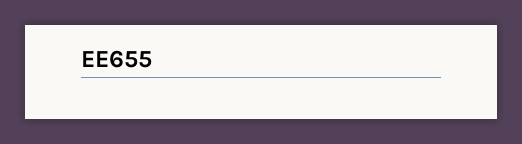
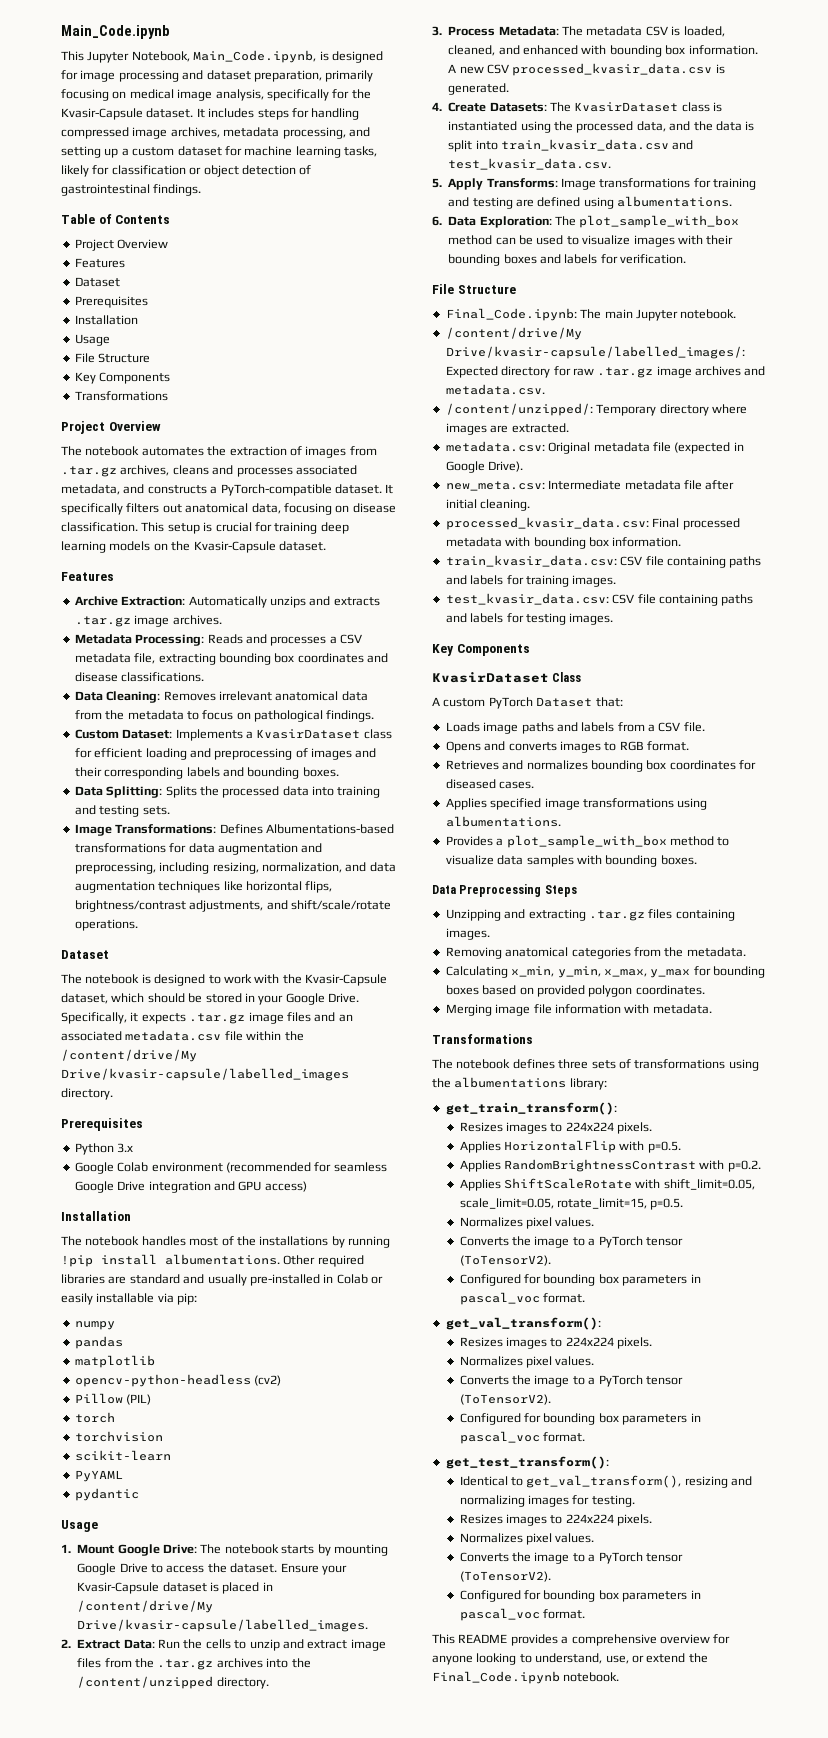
- EE655
+ Main_Code.ipynb
+ This Jupyter Notebook, Main_Code.ipynb, is designed for image processing and dataset preparation, primarily focusing on medical image analysis, specifically for the Kvasir-Capsule dataset. It includes steps for handling compressed image archives, metadata processing, and setting up a custom dataset for machine learning tasks, likely for classification or object detection of gastrointestinal findings.
+ Table of Contents
+ Project Overview
+ Features
+ Dataset
+ Prerequisites
+ Installation
+ Usage
+ File Structure
+ Key Components
+ Transformations
+ Project Overview
+ The notebook automates the extraction of images from .tar.gz archives, cleans and processes associated metadata, and constructs a PyTorch-compatible dataset. It specifically filters out anatomical data, focusing on disease classification. This setup is crucial for training deep learning models on the Kvasir-Capsule dataset.
+ Features
+ Archive Extraction: Automatically unzips and extracts .tar.gz image archives.
+ Metadata Processing: Reads and processes a CSV metadata file, extracting bounding box coordinates and disease classifications.
+ Data Cleaning: Removes irrelevant anatomical data from the metadata to focus on pathological findings.
+ Custom Dataset: Implements a KvasirDataset class for efficient loading and preprocessing of images and their corresponding labels and bounding boxes.
+ Data Splitting: Splits the processed data into training and testing sets.
+ Image Transformations: Defines Albumentations-based transformations for data augmentation and preprocessing, including resizing, normalization, and data augmentation techniques like horizontal flips, brightness/contrast adjustments, and shift/scale/rotate operations.
+ Dataset
+ The notebook is designed to work with the Kvasir-Capsule dataset, which should be stored in your Google Drive. Specifically, it expects .tar.gz image files and an associated metadata.csv file within the /content/drive/My Drive/kvasir-capsule/labelled_images directory.
+ Prerequisites
+ Python 3.x
+ Google Colab environment (recommended for seamless Google Drive integration and GPU access)
+ Installation
+ The notebook handles most of the installations by running !pip install albumentations. Other required libraries are standard and usually pre-installed in Colab or easily installable via pip:
+ numpy
+ pandas
+ matplotlib
+ opencv-python-headless (cv2)
+ Pillow (PIL)
+ torch
+ torchvision
+ scikit-learn
+ PyYAML
+ pydantic
+ Usage
+ 1. Mount Google Drive: The notebook starts by mounting Google Drive to access the dataset. Ensure your Kvasir-Capsule dataset is placed in /content/drive/My Drive/kvasir-capsule/labelled_images.
+ 2. Extract Data: Run the cells to unzip and extract image files from the .tar.gz archives into the /content/unzipped directory.
+ 3. Process Metadata: The metadata CSV is loaded, cleaned, and enhanced with bounding box information. A new CSV processed_kvasir_data.csv is generated.
+ 4. Create Datasets: The KvasirDataset class is instantiated using the processed data, and the data is split into train_kvasir_data.csv and test_kvasir_data.csv.
+ 5. Apply Transforms: Image transformations for training and testing are defined using albumentations.
+ 6. Data Exploration: The plot_sample_with_box method can be used to visualize images with their bounding boxes and labels for verification.
+ File Structure
+ Final_Code.ipynb: The main Jupyter notebook.
+ /content/drive/My Drive/kvasir-capsule/labelled_images/: Expected directory for raw .tar.gz image archives and metadata.csv.
+ /content/unzipped/: Temporary directory where images are extracted.
+ metadata.csv: Original metadata file (expected in Google Drive).
+ new_meta.csv: Intermediate metadata file after initial cleaning.
+ processed_kvasir_data.csv: Final processed metadata with bounding box information.
+ train_kvasir_data.csv: CSV file containing paths and labels for training images.
+ test_kvasir_data.csv: CSV file containing paths and labels for testing images.
+ Key Components
+ KvasirDataset Class
+ A custom PyTorch Dataset that:
+ Loads image paths and labels from a CSV file.
+ Opens and converts images to RGB format.
+ Retrieves and normalizes bounding box coordinates for diseased cases.
+ Applies specified image transformations using albumentations.
+ Provides a plot_sample_with_box method to visualize data samples with bounding boxes.
+ Data Preprocessing Steps
+ Unzipping and extracting .tar.gz files containing images.
+ Removing anatomical categories from the metadata.
+ Calculating x_min, y_min, x_max, y_max for bounding boxes based on provided polygon coordinates.
+ Merging image file information with metadata.
+ Transformations
+ The notebook defines three sets of transformations using the albumentations library:
+ get_train_transform():
+ Resizes images to 224x224 pixels.
+ Applies HorizontalFlip with p=0.5.
+ Applies RandomBrightnessContrast with p=0.2.
+ Applies ShiftScaleRotate with shift_limit=0.05, scale_limit=0.05, rotate_limit=15, p=0.5.
+ Normalizes pixel values.
+ Converts the image to a PyTorch tensor (ToTensorV2).
+ Configured for bounding box parameters in pascal_voc format.
+ get_val_transform():
+ Resizes images to 224x224 pixels.
+ Normalizes pixel values.
+ Converts the image to a PyTorch tensor (ToTensorV2).
+ Configured for bounding box parameters in pascal_voc format.
+ get_test_transform():
+ Identical to get_val_transform(), resizing and normalizing images for testing.
+ Resizes images to 224x224 pixels.
+ Normalizes pixel values.
+ Converts the image to a PyTorch tensor (ToTensorV2).
+ Configured for bounding box parameters in pascal_voc format.
+ This README provides a comprehensive overview for anyone looking to understand, use, or extend the Final_Code.ipynb notebook.

